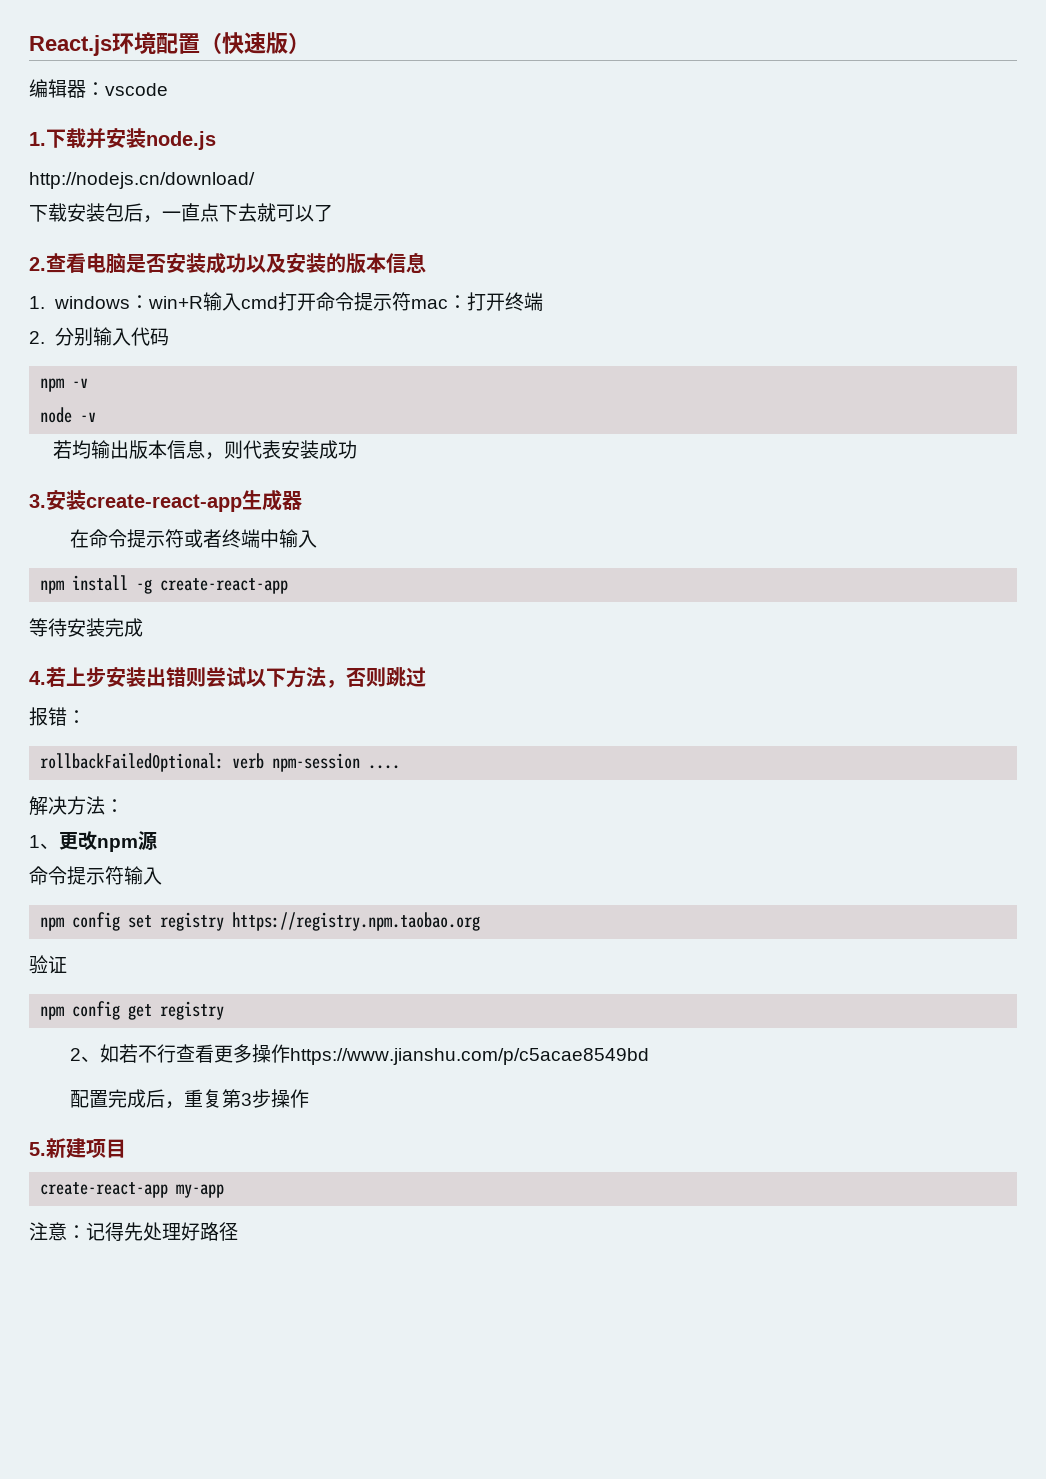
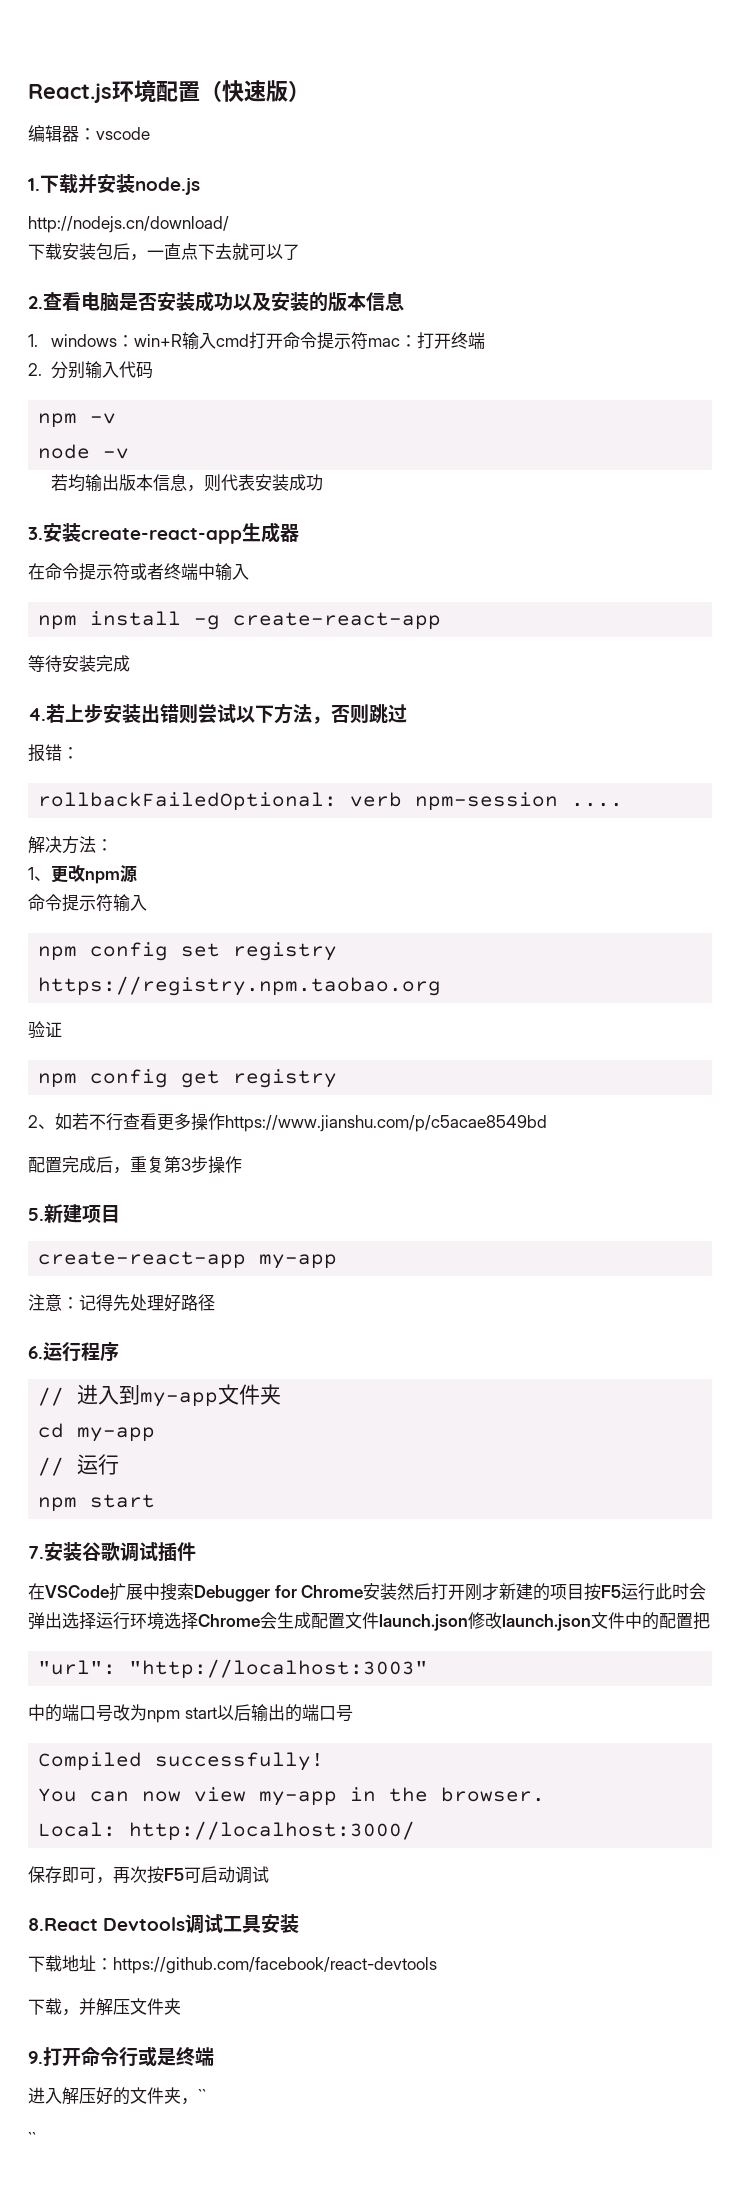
+ 6.运行程序
+ // 进入到my-app文件夹
+ cd my-app
+ // 运行
+ npm start
+ 7.安装谷歌调试插件
+ 在VSCode扩展中搜索Debugger for Chrome安装然后打开刚才新建的项目按F5运行此时会弹出选择运行环境选择Chrome会生成配置文件launch.json修改launch.json文件中的配置把
+ "url": "http://localhost:3003"
+ 中的端口号改为npm start以后输出的端口号
+ Compiled successfully!
+ You can now view my-app in the browser.
+ Local: http://localhost:3000/
+ 保存即可，再次按F5可启动调试
+ 8.React Devtools调试工具安装
+ 下载地址：https://github.com/facebook/react-devtools
+ 下载，并解压文件夹
+ 9.打开命令行或是终端
+ 进入解压好的文件夹，``
+ ``

